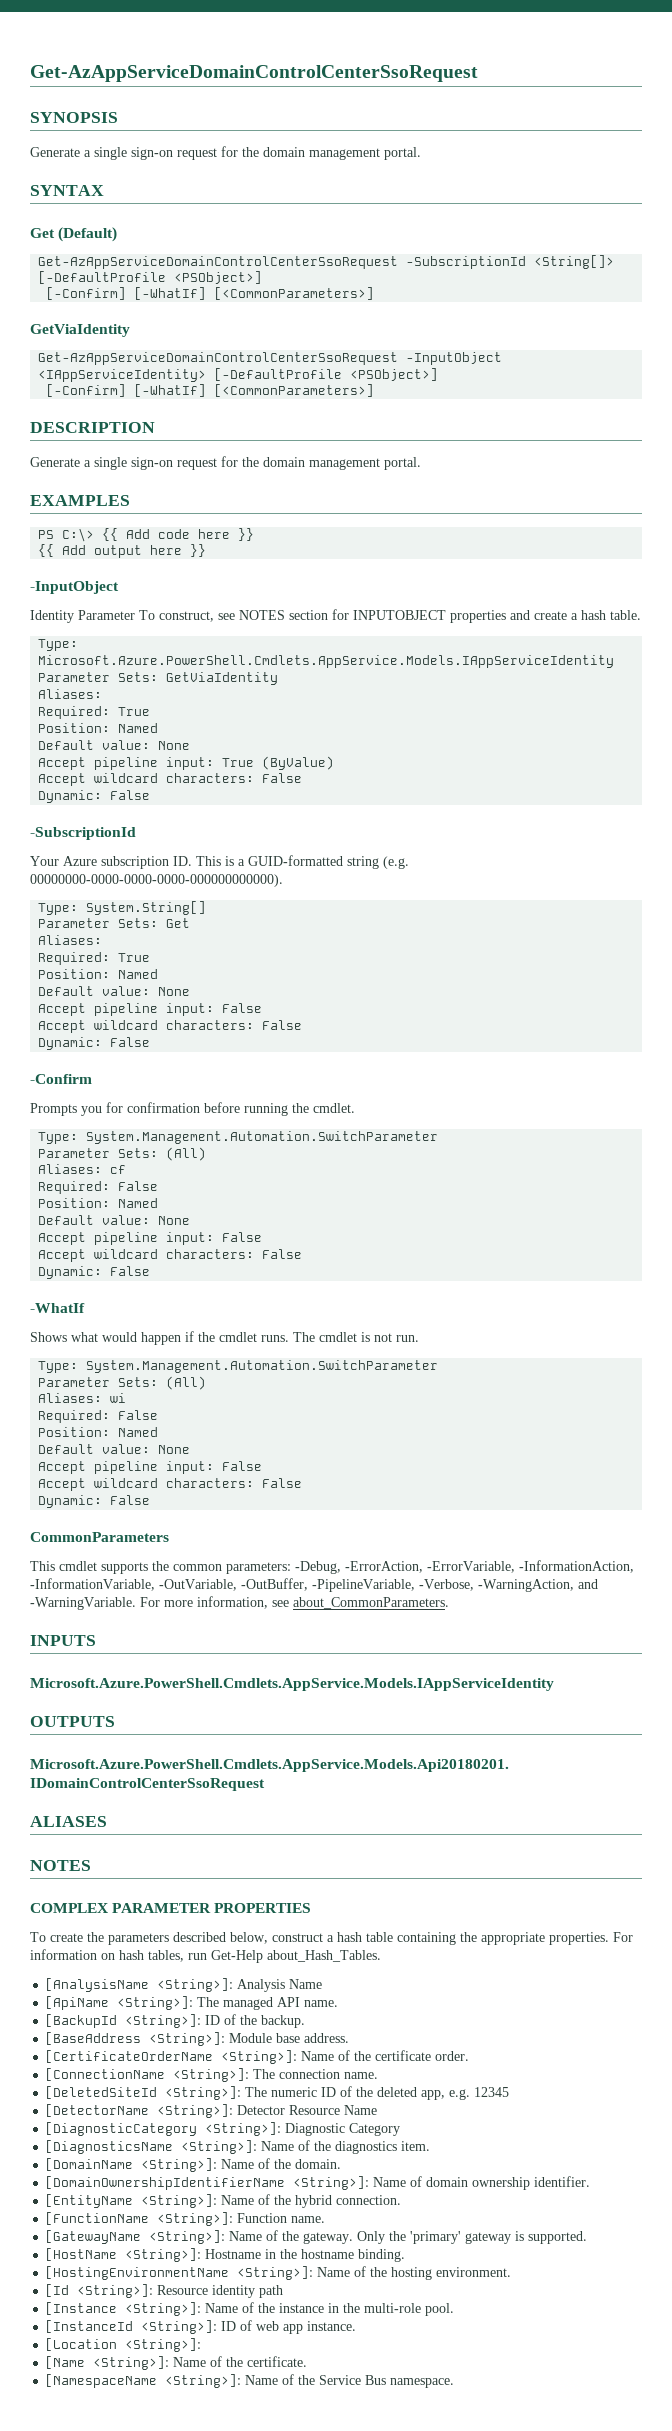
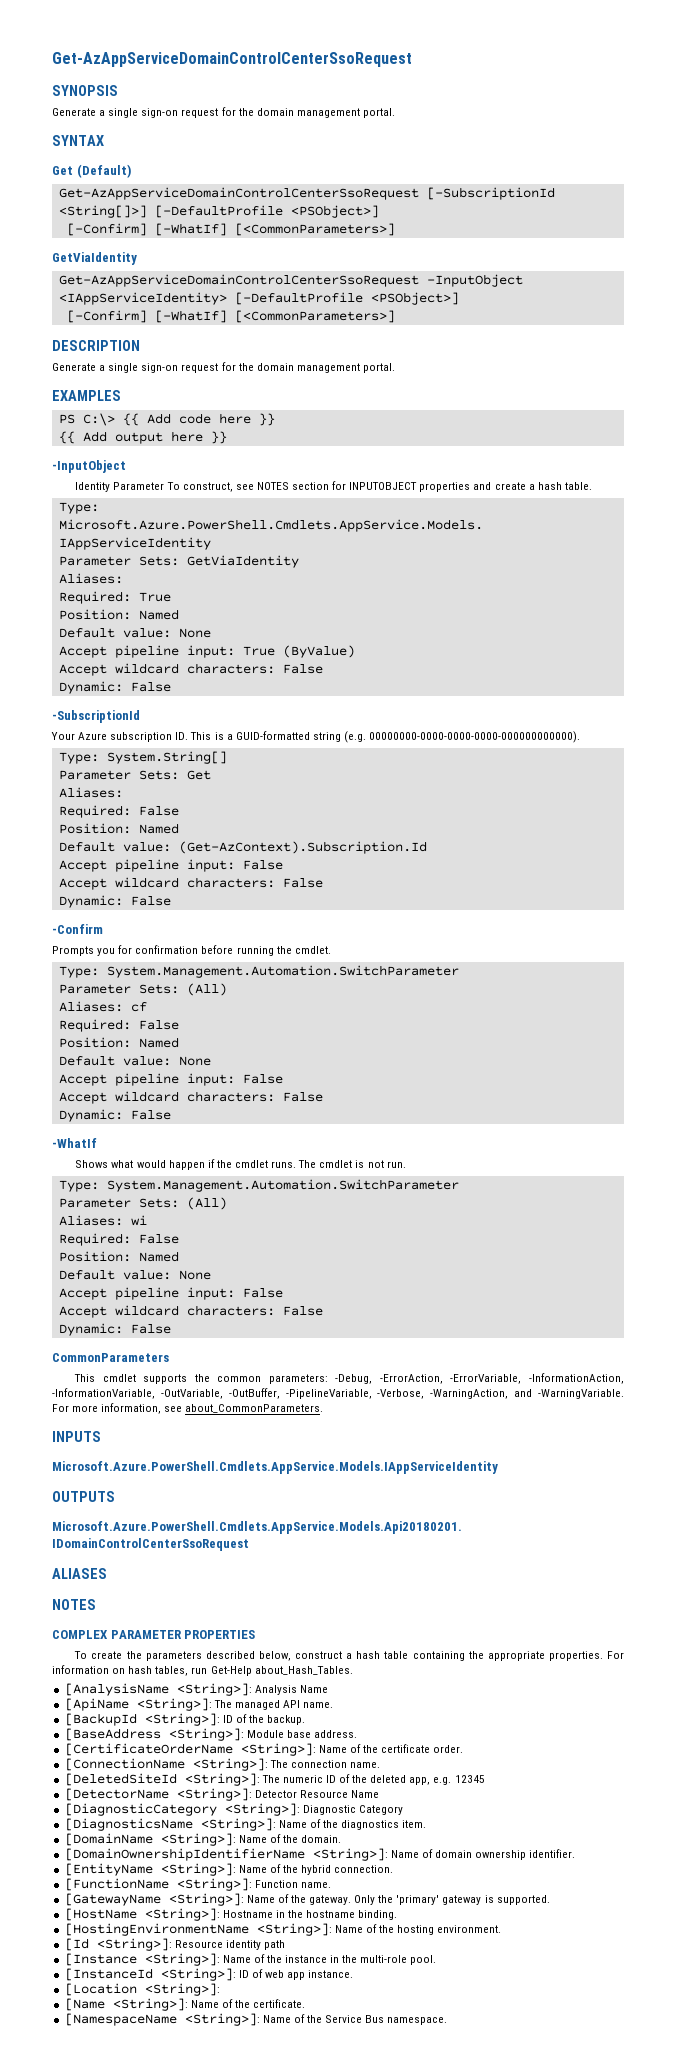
- Get-AzAppServiceDomainControlCenterSsoRequest -SubscriptionId <String[]> [-DefaultProfile <PSObject>]
+ Get-AzAppServiceDomainControlCenterSsoRequest [-SubscriptionId <String[]>] [-DefaultProfile <PSObject>]
  Parameter Sets: Get
  Aliases:
- Required: True
+ Required: False
  Position: Named
- Default value: None
+ Default value: (Get-AzContext).Subscription.Id

